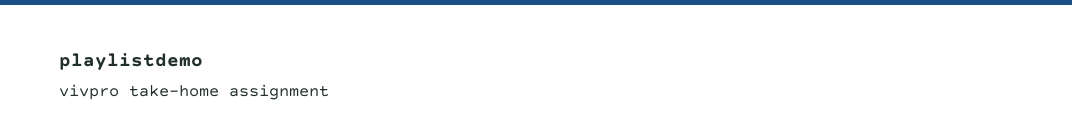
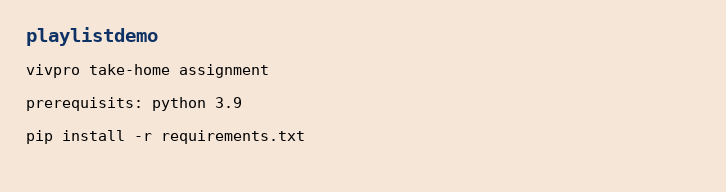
+ prerequisits: python 3.9
+ pip install -r requirements.txt

